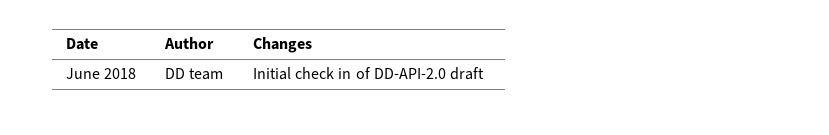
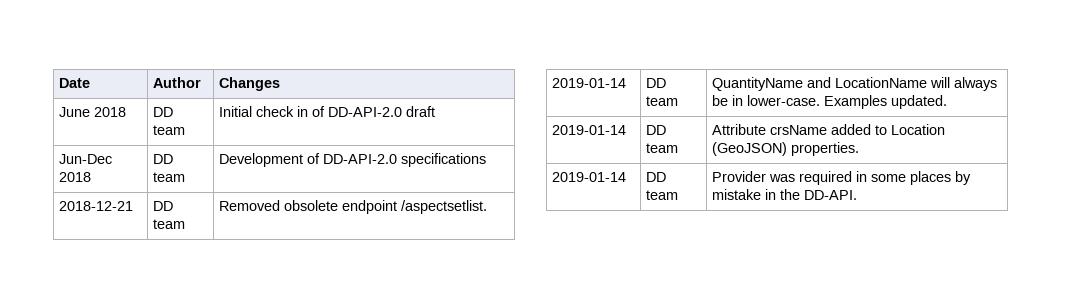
+ Jun-Dec 2018 | DD team | Development of DD-API-2.0 specifications
+ 2018-12-21 | DD team | Removed obsolete endpoint /aspectsetlist.
+ 2019-01-14 | DD team | QuantityName and LocationName will always be in lower-case. Examples updated.
+ 2019-01-14 | DD team | Attribute crsName added to Location (GeoJSON) properties.
+ 2019-01-14 | DD team | Provider was required in some places by mistake in the DD-API.

